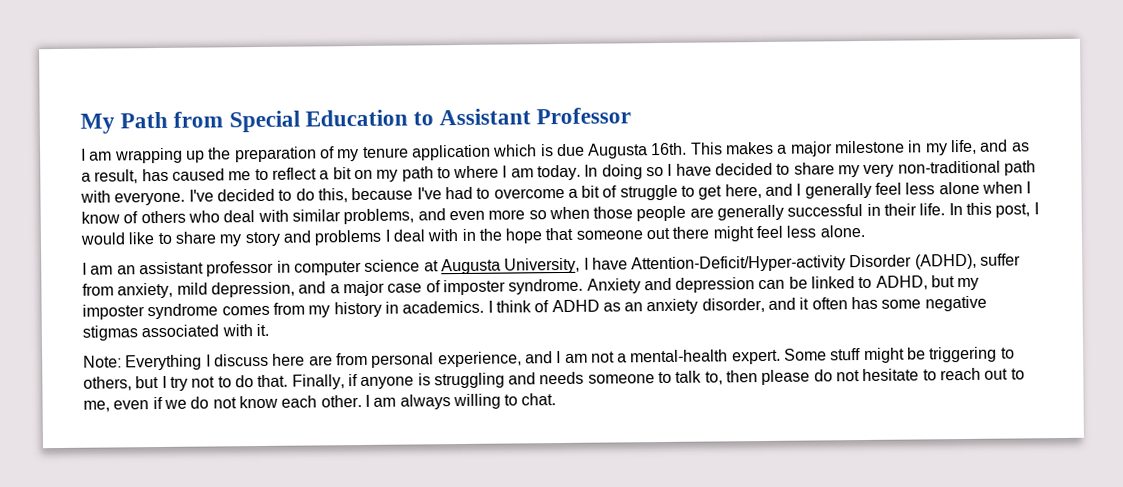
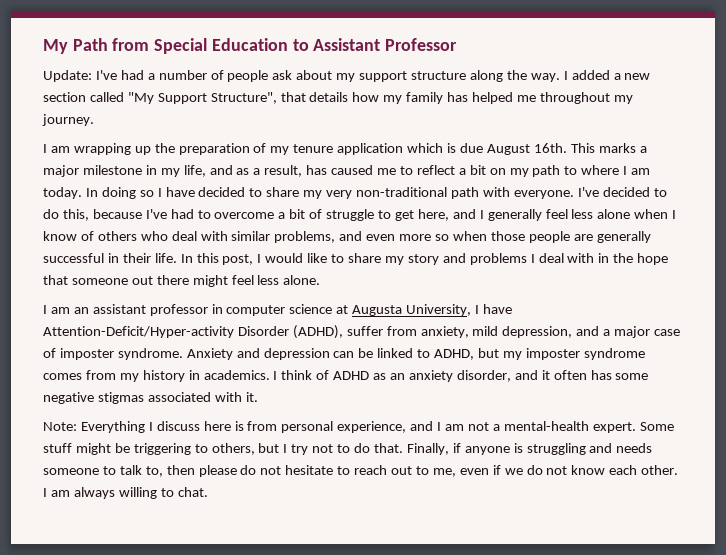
+ Update: I've had a number of people ask about my support structure along the way. I added a new section called "My Support Structure", that details how my family has helped me throughout my journey.
- I am wrapping up the preparation of my tenure application which is due Augusta 16th.
+ I am wrapping up the preparation of my tenure application which is due August 16th.
- This makes a major milestone in my life, and as a result, has caused me to reflect a bit on my path to where I am today.
+ This marks a major milestone in my life, and as a result, has caused me to reflect a bit on my path to where I am today.
- Note: Everything I discuss here are from personal experience, and I am not a mental-health expert.
+ Note: Everything I discuss here is from personal experience, and I am not a mental-health expert.

